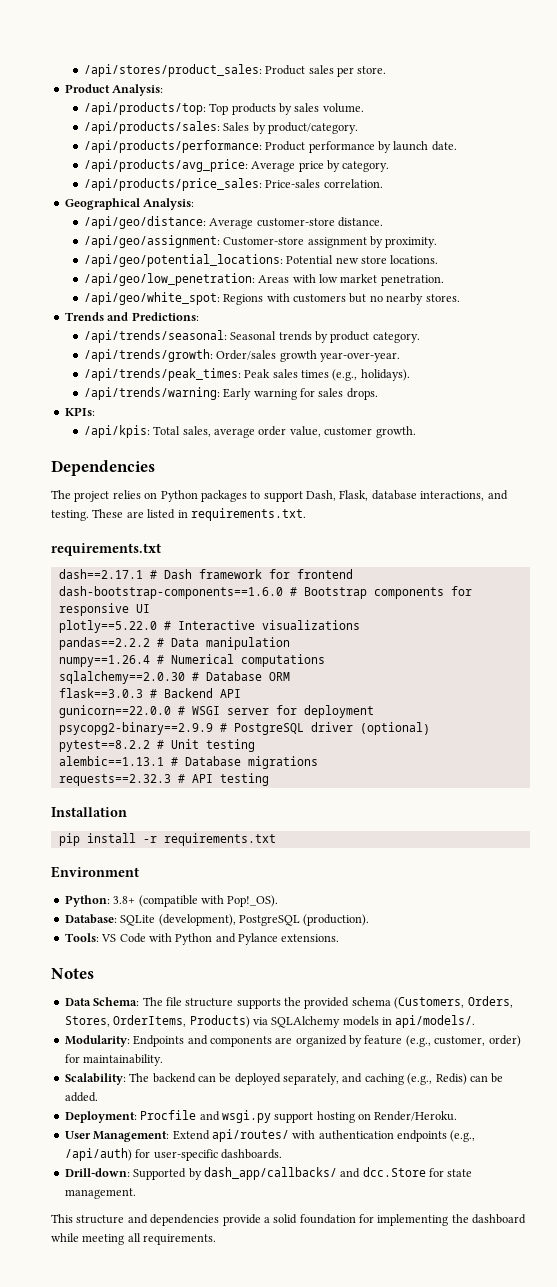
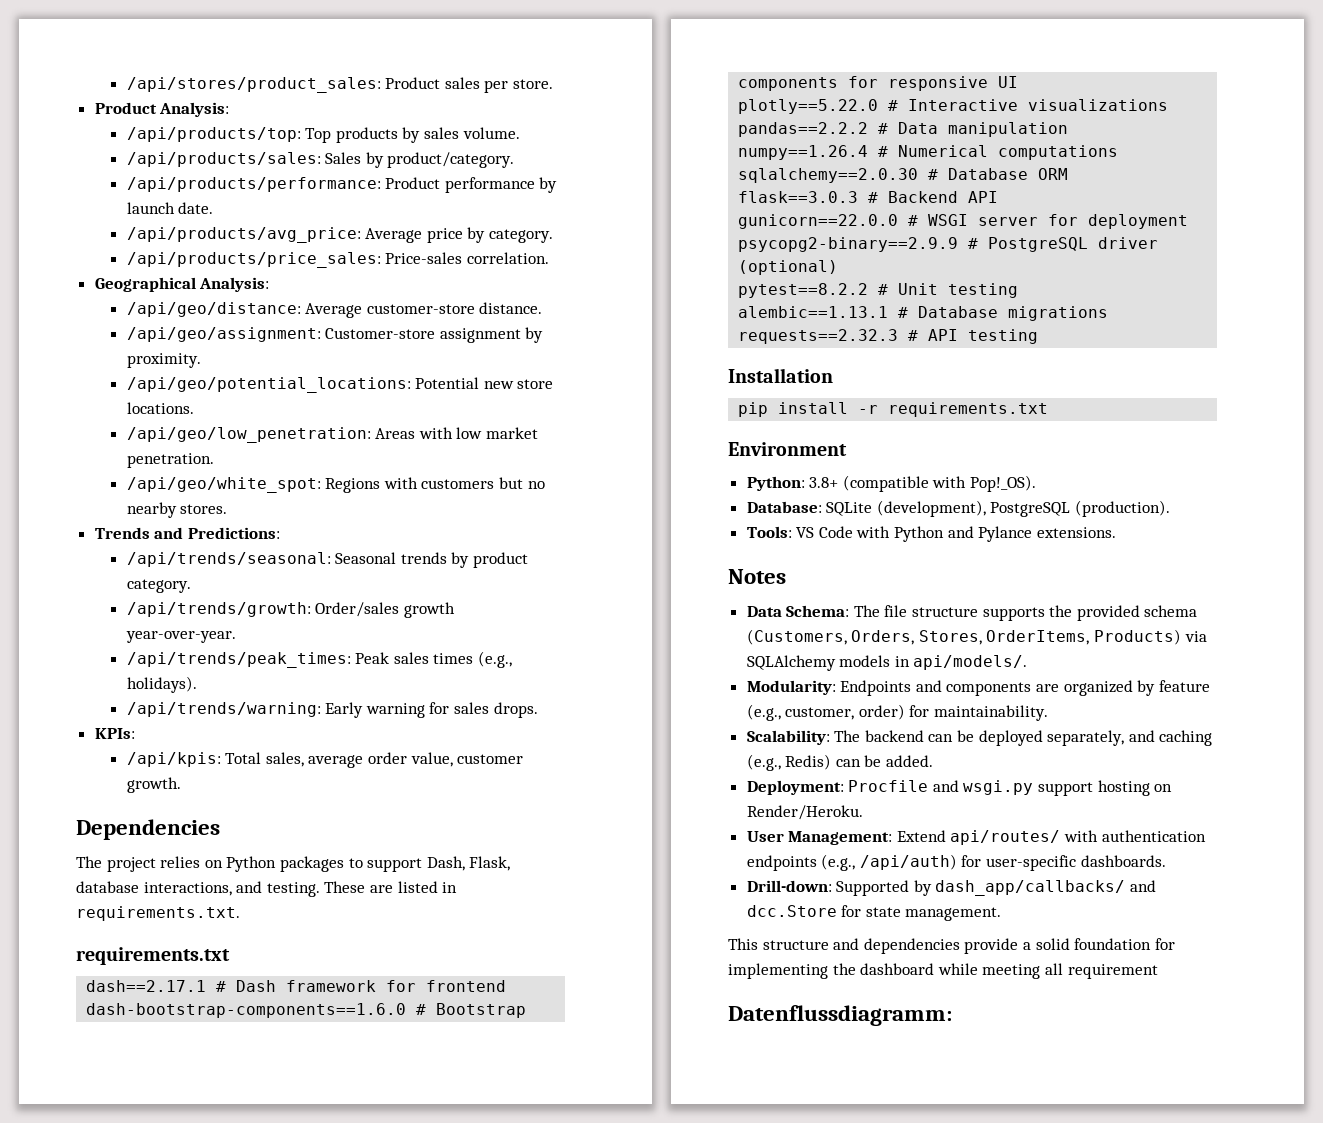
- This structure and dependencies provide a solid foundation for implementing the dashboard while meeting all requirements.
+ This structure and dependencies provide a solid foundation for implementing the dashboard while meeting all requirement
+ Datenflussdiagramm:

